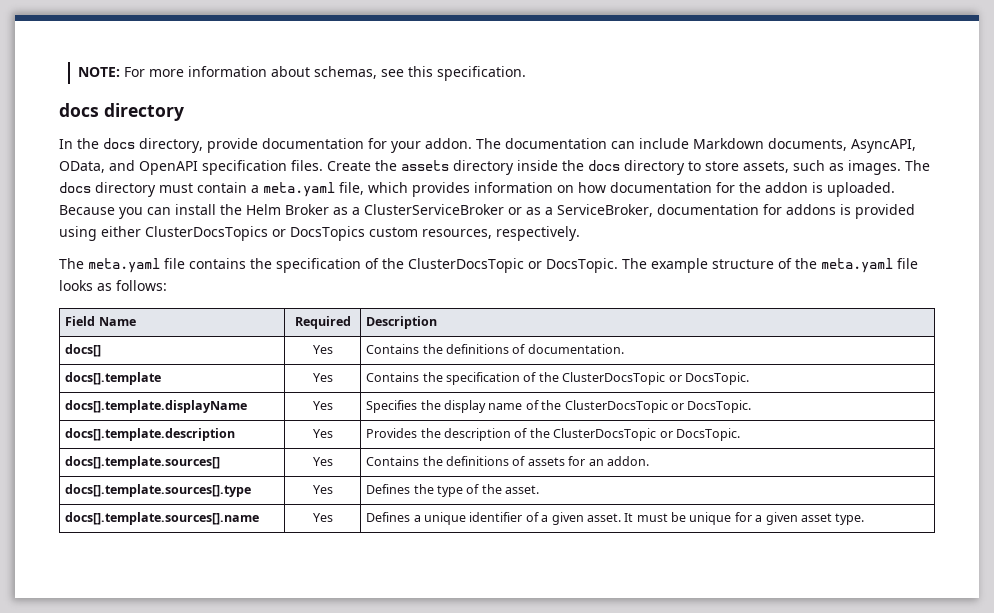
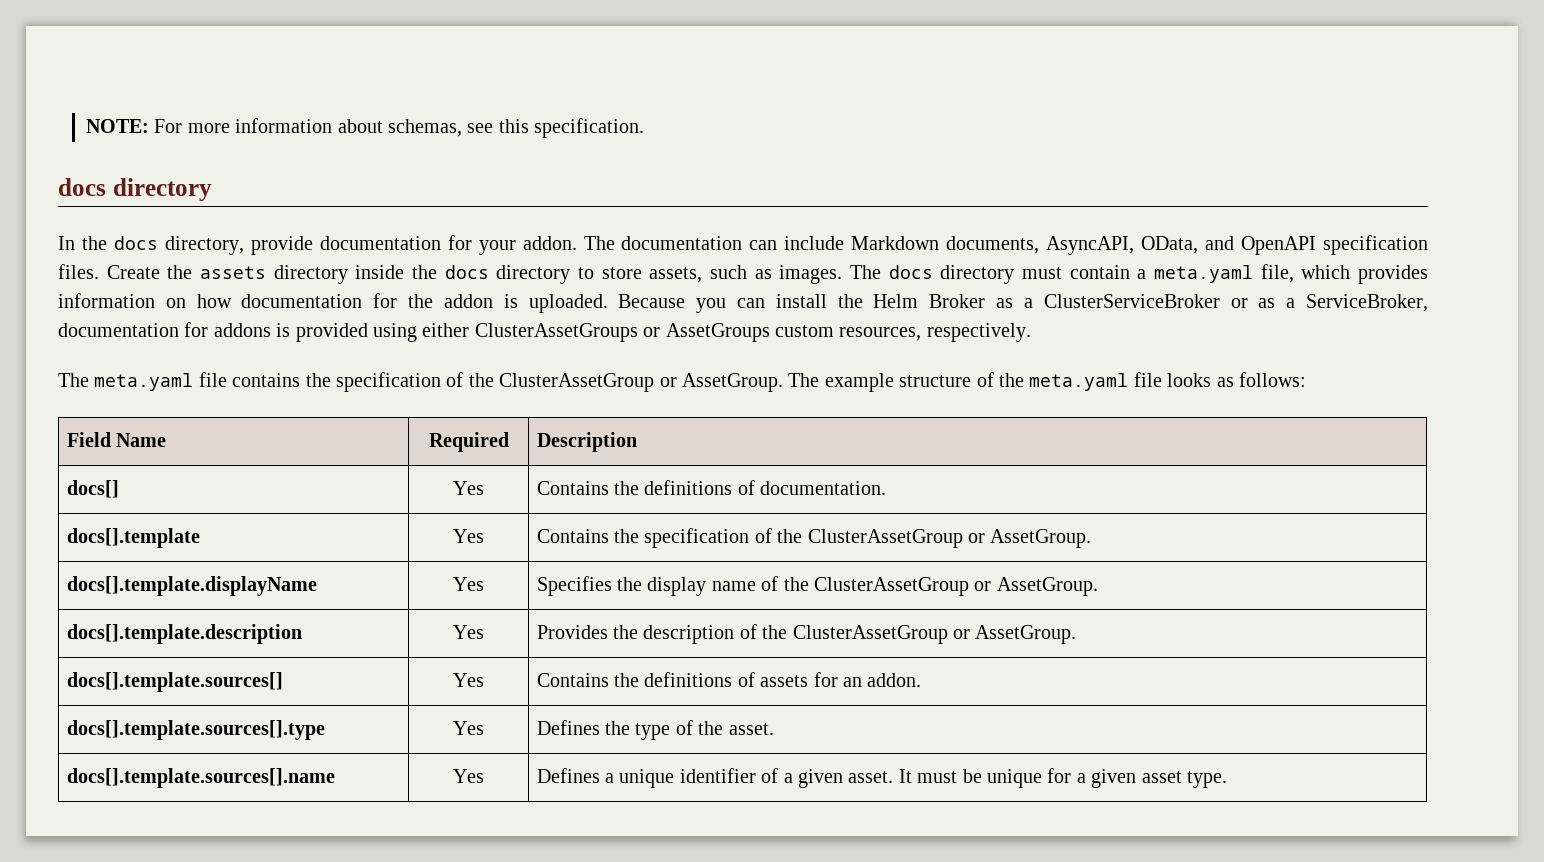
- Because you can install the Helm Broker as a ClusterServiceBroker or as a ServiceBroker, documentation for addons is provided using either ClusterDocsTopics or DocsTopics custom resources, respectively.
+ Because you can install the Helm Broker as a ClusterServiceBroker or as a ServiceBroker, documentation for addons is provided using either ClusterAssetGroups or AssetGroups custom resources, respectively.
- The meta.yaml file contains the specification of the ClusterDocsTopic or DocsTopic.
+ The meta.yaml file contains the specification of the ClusterAssetGroup or AssetGroup.
- docs[].template | Yes | Contains the specification of the ClusterDocsTopic or DocsTopic.
+ docs[].template | Yes | Contains the specification of the ClusterAssetGroup or AssetGroup.
- docs[].template.displayName | Yes | Specifies the display name of the ClusterDocsTopic or DocsTopic.
+ docs[].template.displayName | Yes | Specifies the display name of the ClusterAssetGroup or AssetGroup.
- docs[].template.description | Yes | Provides the description of the ClusterDocsTopic or DocsTopic.
+ docs[].template.description | Yes | Provides the description of the ClusterAssetGroup or AssetGroup.

